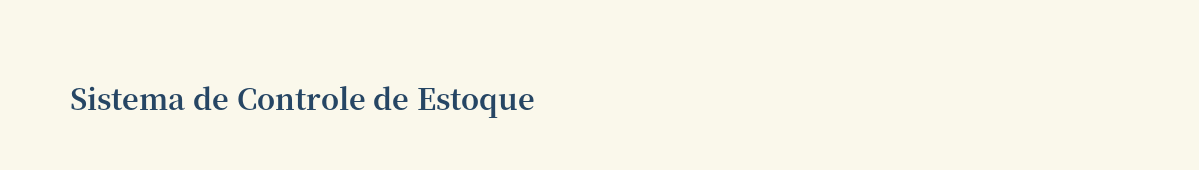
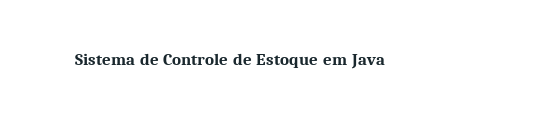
- Sistema de Controle de Estoque
+ Sistema de Controle de Estoque em Java

